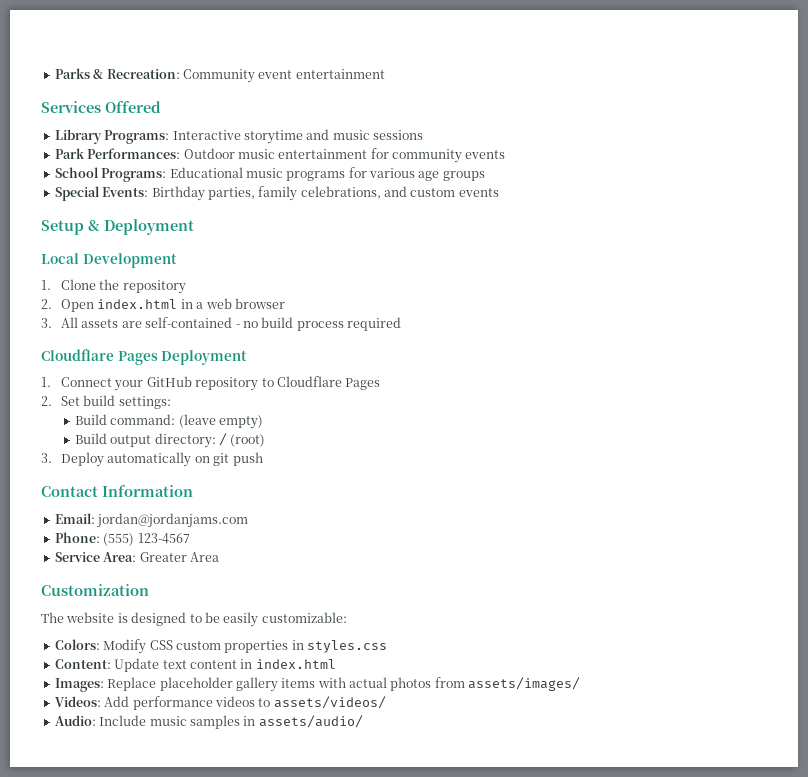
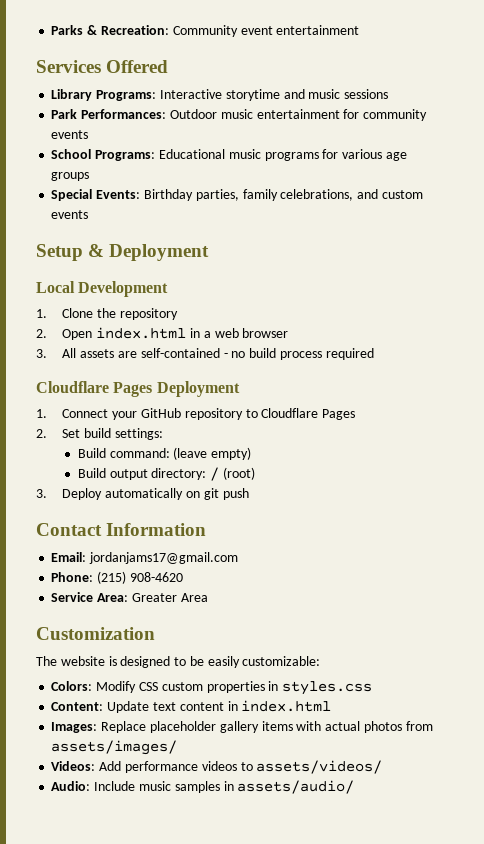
- Email: jordan@jordanjams.com
+ Email: jordanjams17@gmail.com
- Phone: (555) 123-4567
+ Phone: (215) 908-4620

